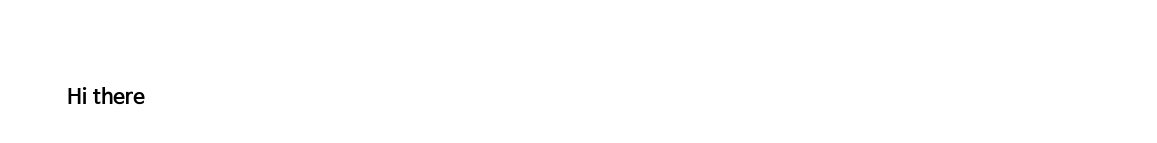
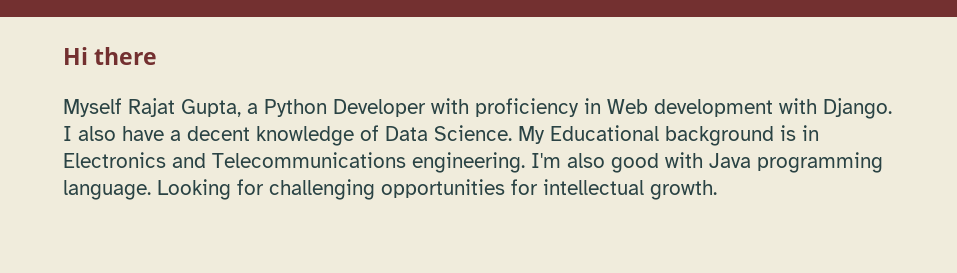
+ Myself Rajat Gupta, a Python Developer with proficiency in Web development with Django. I also have a decent knowledge of Data Science. My Educational background is in Electronics and Telecommunications engineering. I'm also good with Java programming language. Looking for challenging opportunities for intellectual growth.

